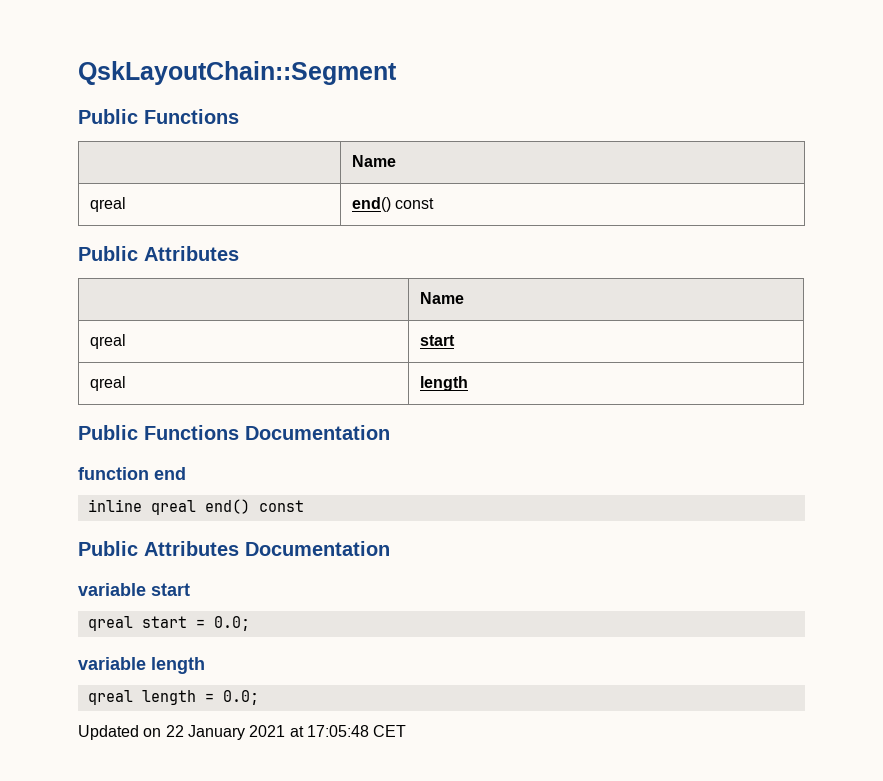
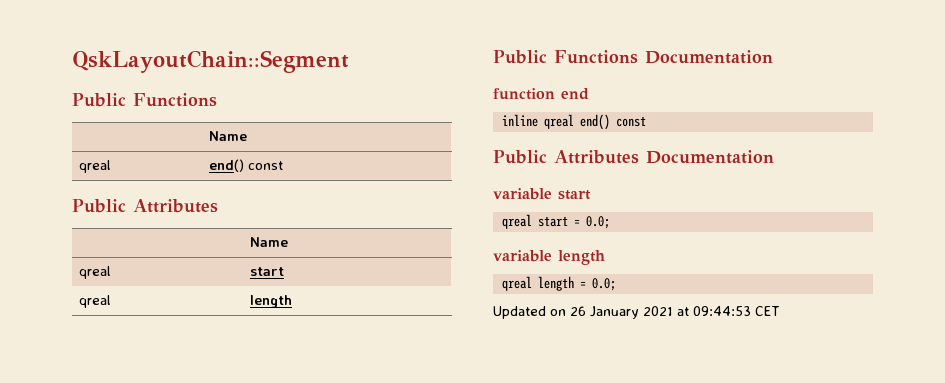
- Updated on 22 January 2021 at 17:05:48 CET
+ Updated on 26 January 2021 at 09:44:53 CET

